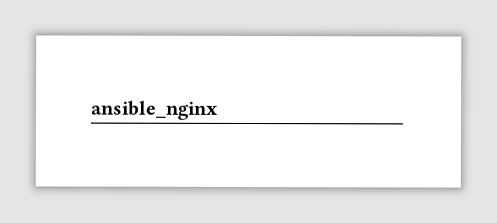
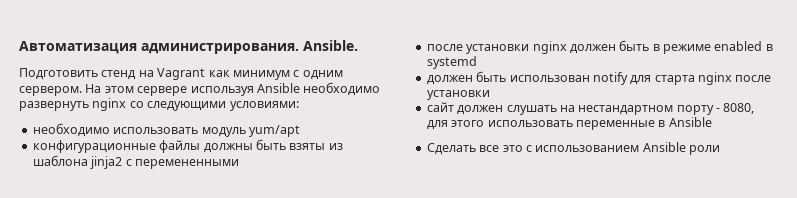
- ansible_nginx
+ Автоматизация администрирования. Ansible.
+ Подготовить стенд на Vagrant как минимум с одним сервером. На этом сервере используя Ansible необходимо развернуть nginx со следующими условиями:
+ необходимо использовать модуль yum/apt
+ конфигурационные файлы должны быть взяты из шаблона jinja2 с перемененными
+ после установки nginx должен быть в режиме enabled в systemd
+ должен быть использован notify для старта nginx после установки
+ сайт должен слушать на нестандартном порту - 8080, для этого использовать переменные в Ansible
+ Сделать все это с использованием Ansible роли

